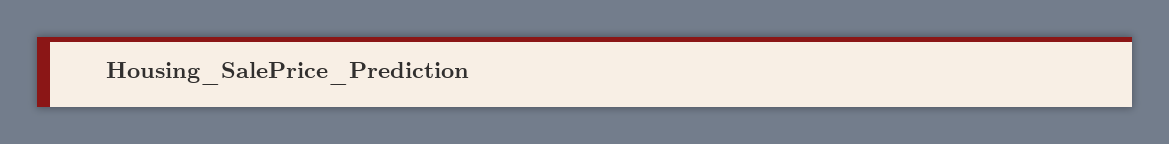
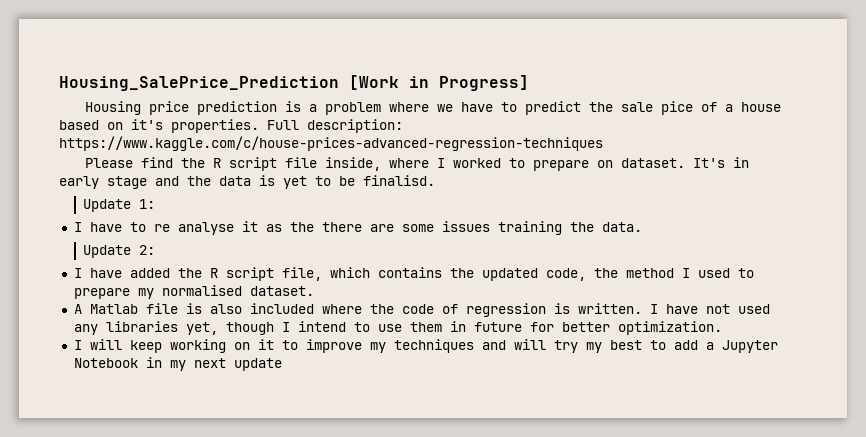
- Housing_SalePrice_Prediction
+ Housing_SalePrice_Prediction [Work in Progress]
+ Housing price prediction is a problem where we have to predict the sale pice of a house based on it's properties. Full description: https://www.kaggle.com/c/house-prices-advanced-regression-techniques
+ Please find the R script file inside, where I worked to prepare on dataset. It's in early stage and the data is yet to be finalisd.
+ Update 1:
+ I have to re analyse it as the there are some issues training the data.
+ Update 2:
+ I have added the R script file, which contains the updated code, the method I used to prepare my normalised dataset.
+ A Matlab file is also included where the code of regression is written. I have not used any libraries yet, though I intend to use them in future for better optimization.
+ I will keep working on it to improve my techniques and will try my best to add a Jupyter Notebook in my next update

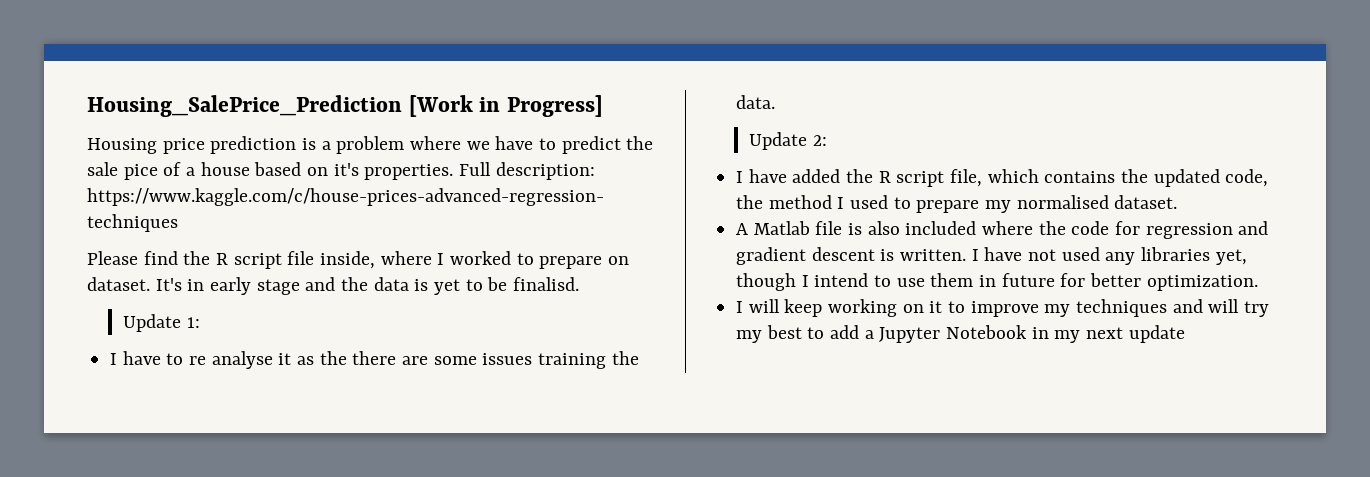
- A Matlab file is also included where the code of regression is written.
+ A Matlab file is also included where the code for regression and gradient descent is written.

